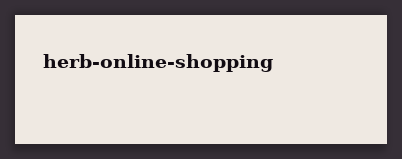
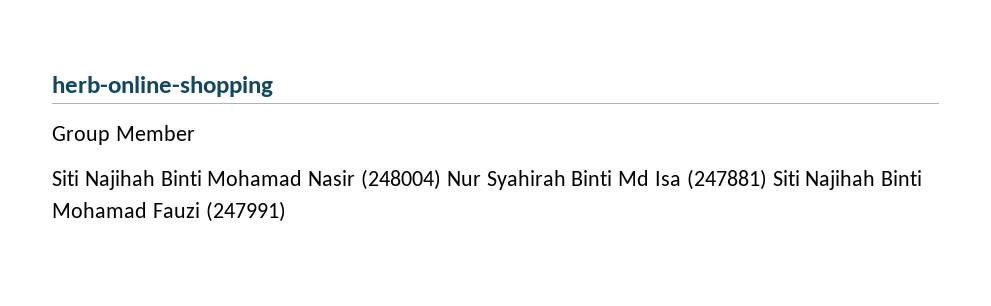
+ Group Member
+ Siti Najihah Binti Mohamad Nasir (248004) Nur Syahirah Binti Md Isa (247881) Siti Najihah Binti Mohamad Fauzi (247991)

